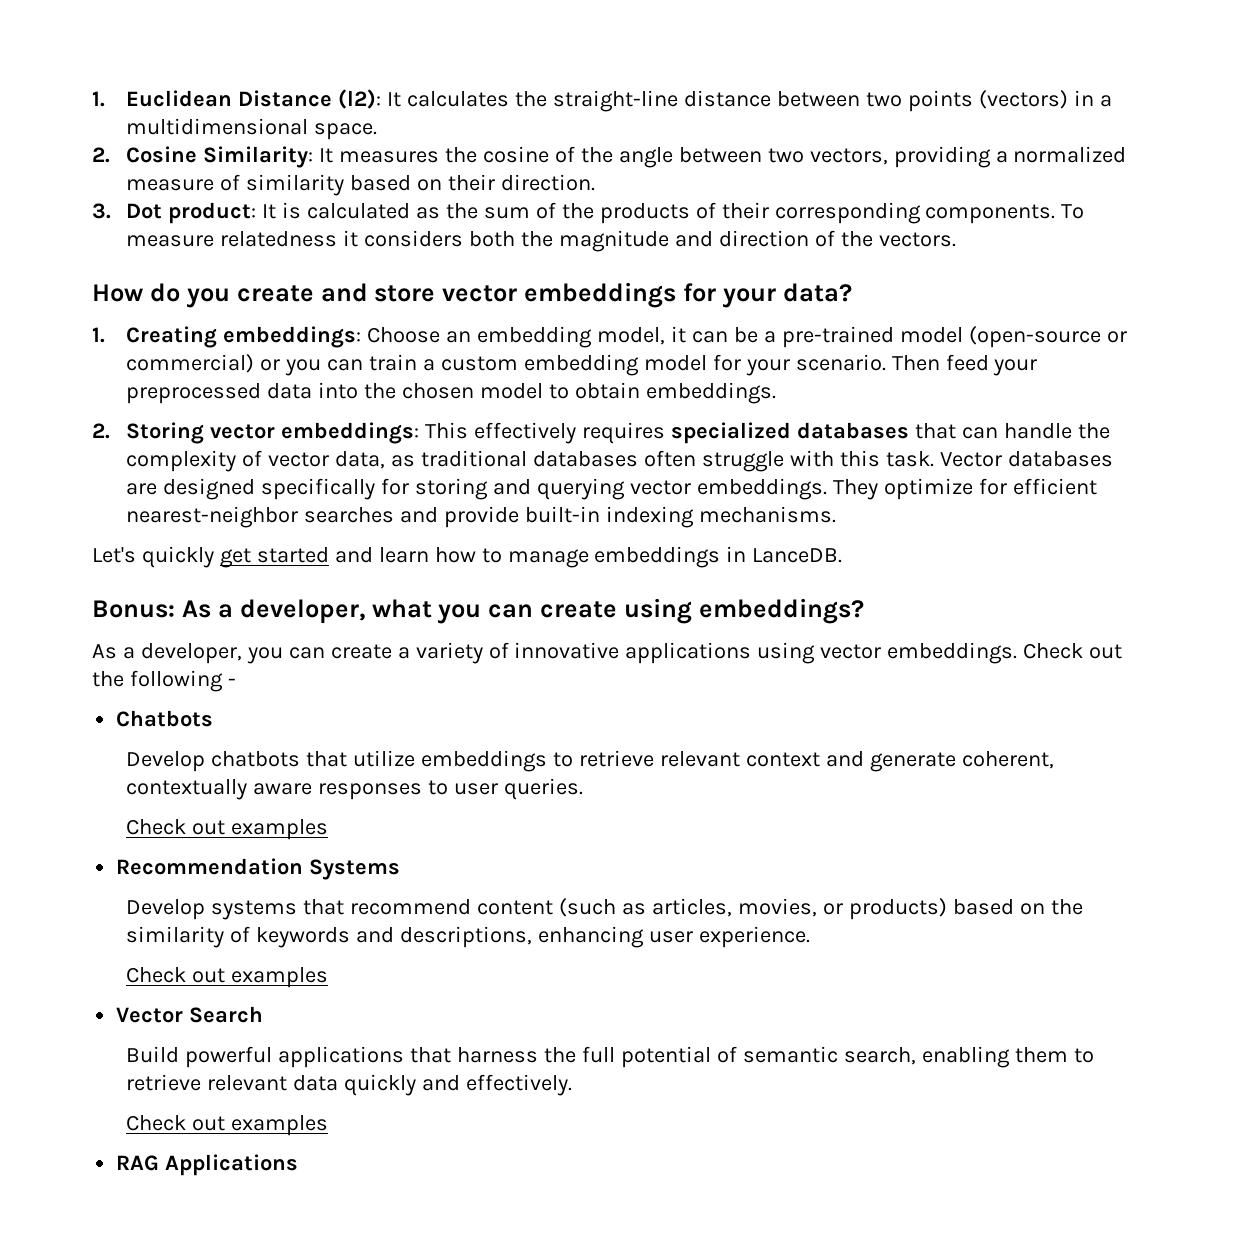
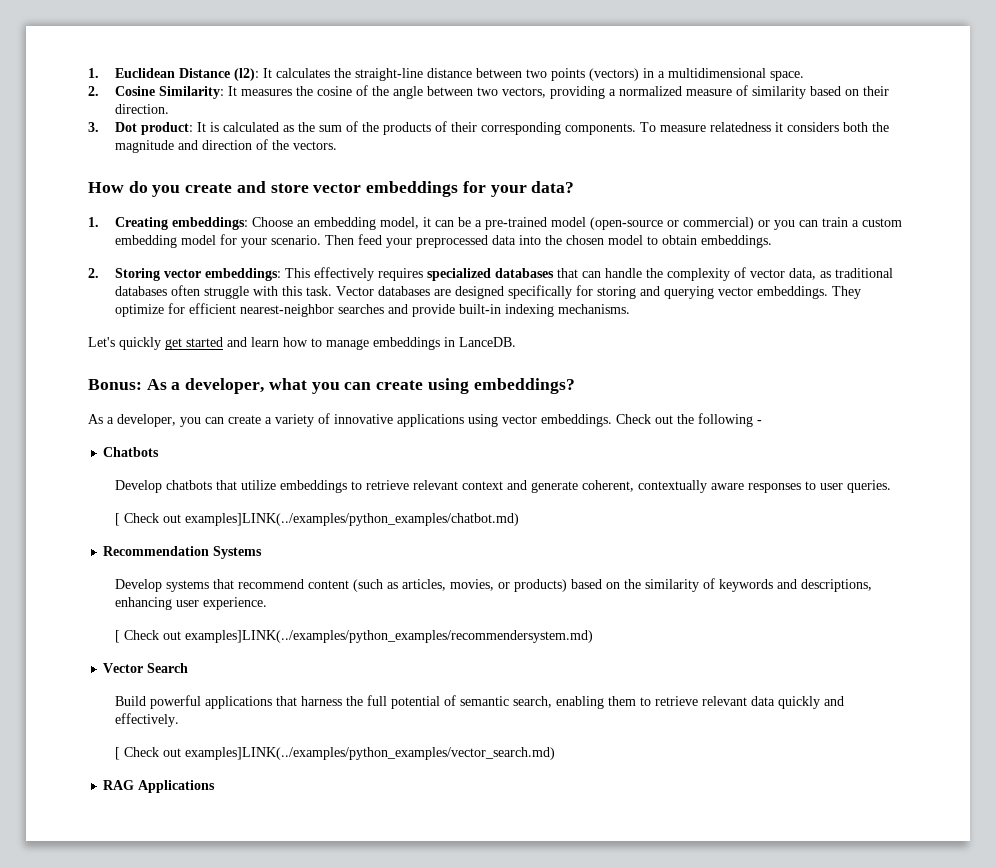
  Develop chatbots that utilize embeddings to retrieve relevant context and generate coherent, contextually aware responses to user queries.
- Check out examples
+ [ Check out examples]LINK(../examples/python_examples/chatbot.md)
  Develop systems that recommend content (such as articles, movies, or products) based on the similarity of keywords and descriptions, enhancing user experience.
- Check out examples
+ [ Check out examples]LINK(../examples/python_examples/recommendersystem.md)
  Build powerful applications that harness the full potential of semantic search, enabling them to retrieve relevant data quickly and effectively.
- Check out examples
+ [ Check out examples]LINK(../examples/python_examples/vector_search.md)

